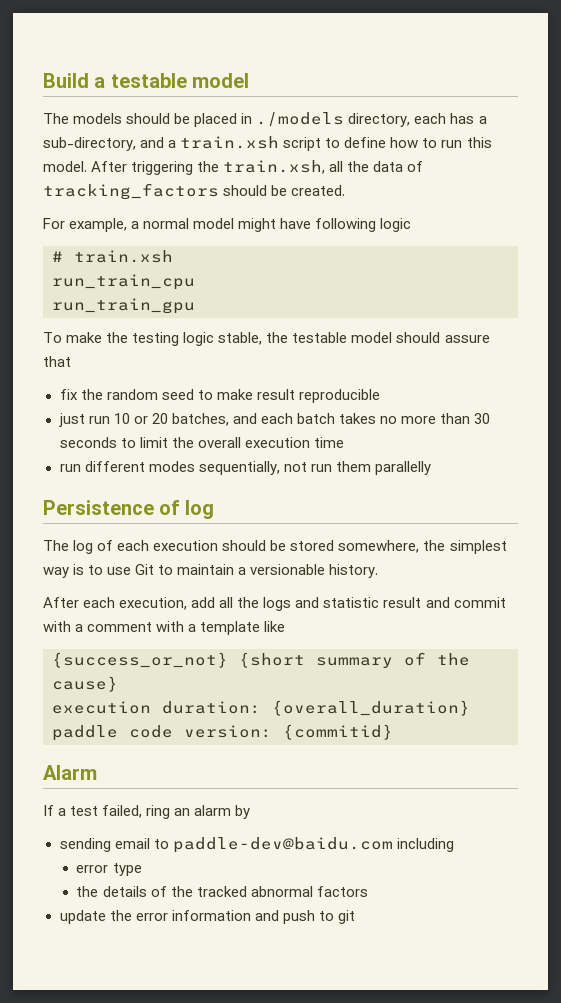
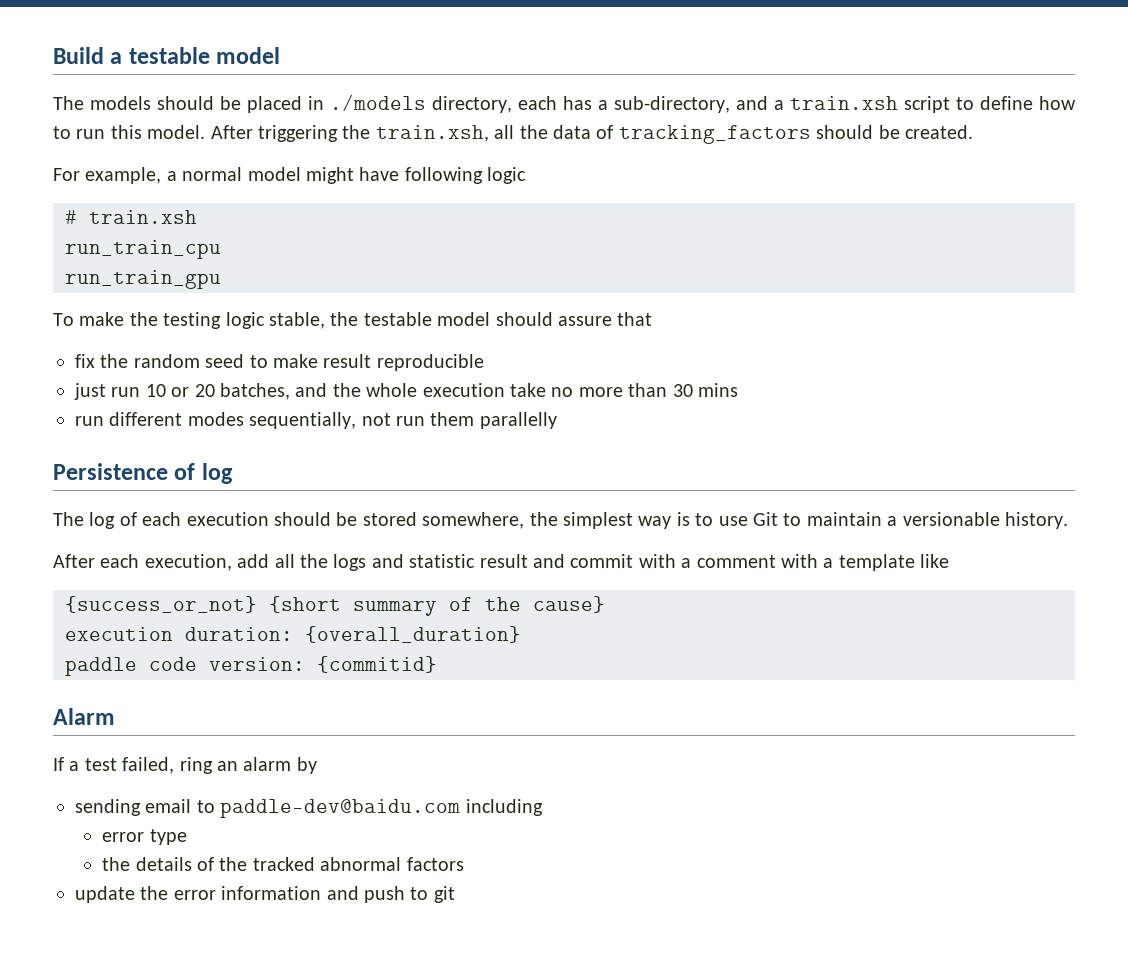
- just run 10 or 20 batches, and each batch takes no more than 30 seconds to limit the overall execution time
+ just run 10 or 20 batches, and the whole execution take no more than 30 mins

